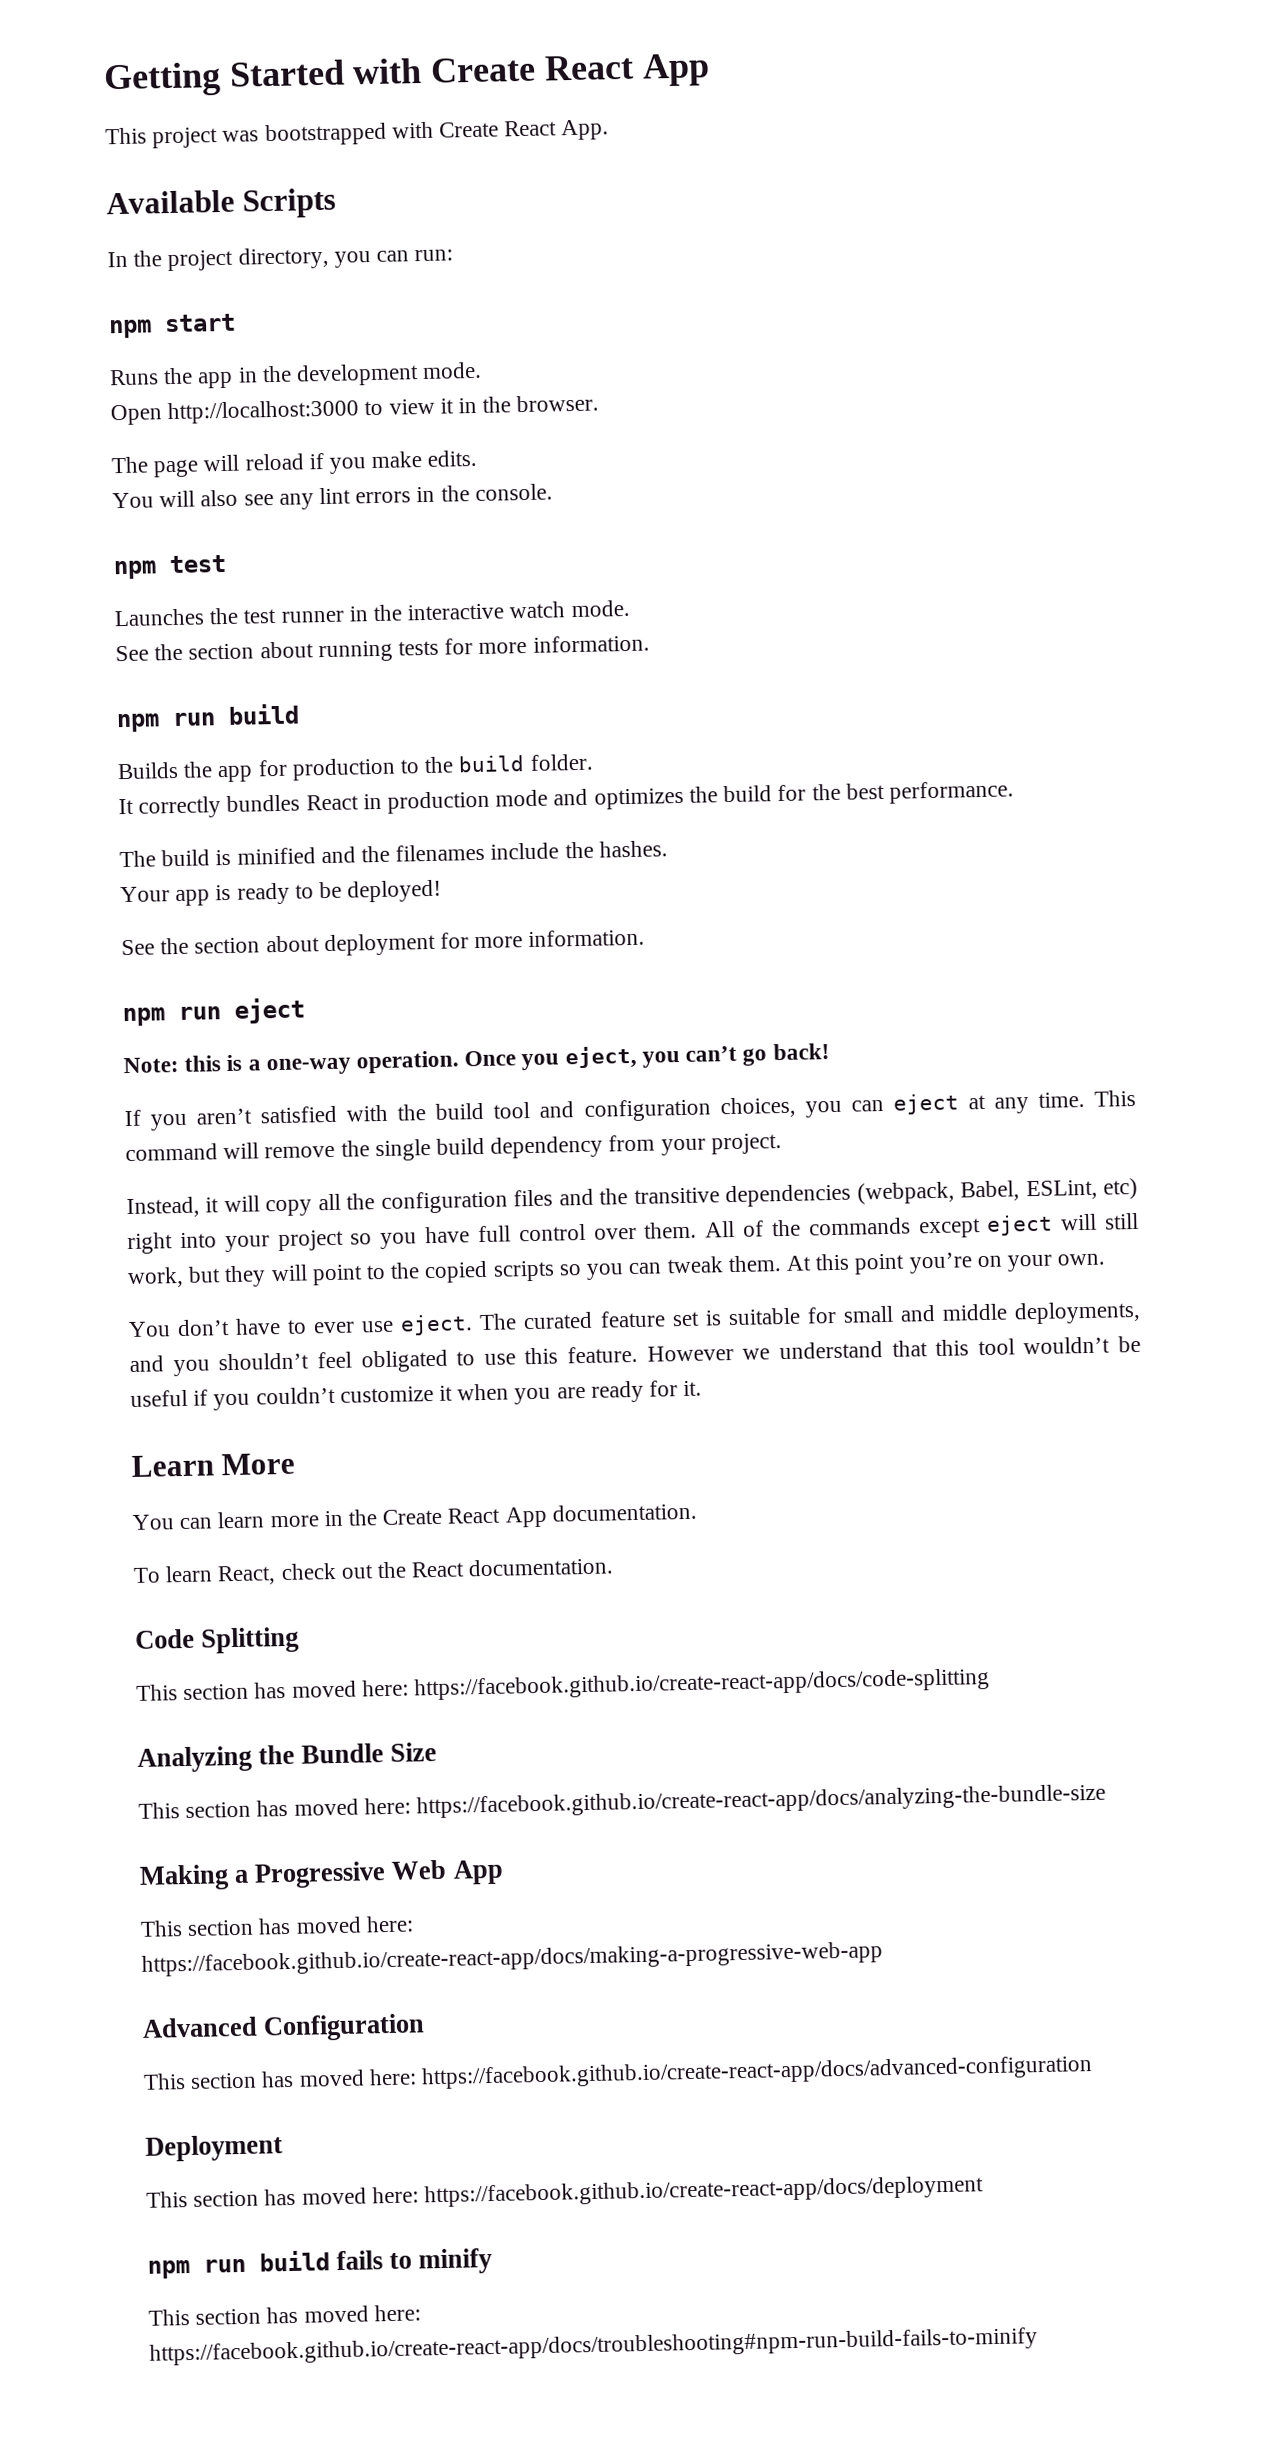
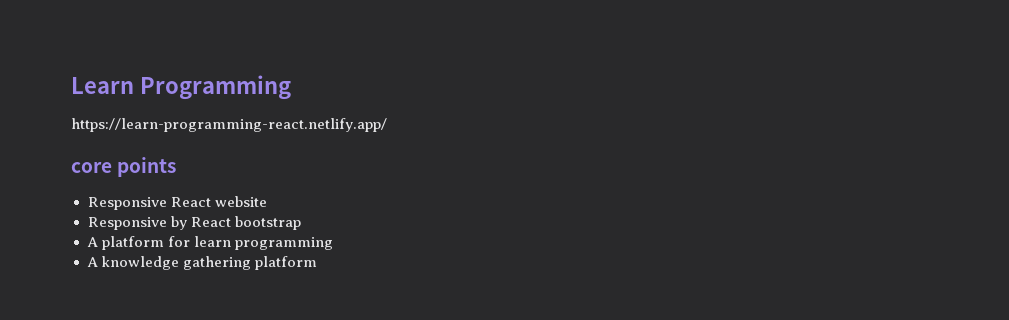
- Getting Started with Create React App
- This project was bootstrapped with Create React App.
- Available Scripts
- In the project directory, you can run:
- npm start
- Runs the app in the development mode.
- Open http://localhost:3000 to view it in the browser.
- The page will reload if you make edits.
- You will also see any lint errors in the console.
- npm test
- Launches the test runner in the interactive watch mode.
- See the section about running tests for more information.
- npm run build
- Builds the app for production to the build folder.
- It correctly bundles React in production mode and optimizes the build for the best performance.
- The build is minified and the filenames include the hashes.
- Your app is ready to be deployed!
- See the section about deployment for more information.
- npm run eject
- Note: this is a one-way operation. Once you eject, you can’t go back!
- If you aren’t satisfied with the build tool and configuration choices, you can eject at any time. This command will remove the single build dependency from your project.
- Instead, it will copy all the configuration files and the transitive dependencies (webpack, Babel, ESLint, etc) right into your project so you have full control over them. All of the commands except eject will still work, but they will point to the copied scripts so you can tweak them. At this point you’re on your own.
- You don’t have to ever use eject. The curated feature set is suitable for small and middle deployments, and you shouldn’t feel obligated to use this feature. However we understand that this tool wouldn’t be useful if you couldn’t customize it when you are ready for it.
- Learn More
- You can learn more in the Create React App documentation.
- To learn React, check out the React documentation.
- Code Splitting
- This section has moved here: https://facebook.github.io/create-react-app/docs/code-splitting
- Analyzing the Bundle Size
- This section has moved here: https://facebook.github.io/create-react-app/docs/analyzing-the-bundle-size
- Making a Progressive Web App
- This section has moved here: https://facebook.github.io/create-react-app/docs/making-a-progressive-web-app
- Advanced Configuration
- This section has moved here: https://facebook.github.io/create-react-app/docs/advanced-configuration
- Deployment
- This section has moved here: https://facebook.github.io/create-react-app/docs/deployment
- npm run build fails to minify
- This section has moved here: https://facebook.github.io/create-react-app/docs/troubleshooting#npm-run-build-fails-to-minify
+ Learn Programming
+ https://learn-programming-react.netlify.app/
+ core points
+ Responsive React website
+ Responsive by React bootstrap
+ A platform for learn programming
+ A knowledge gathering platform

